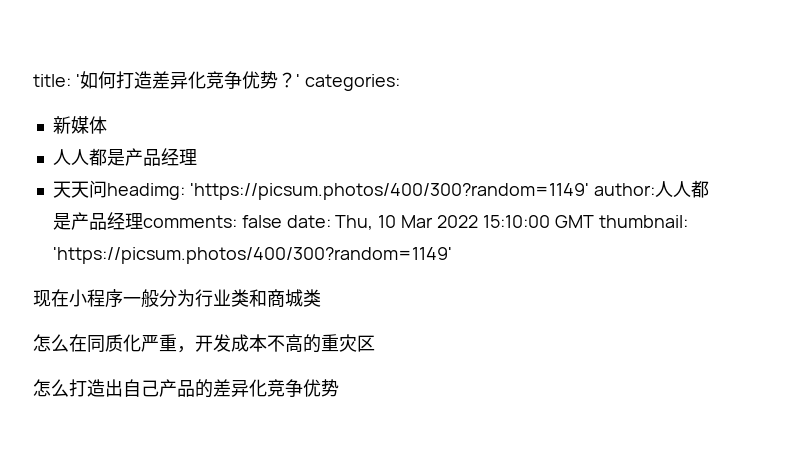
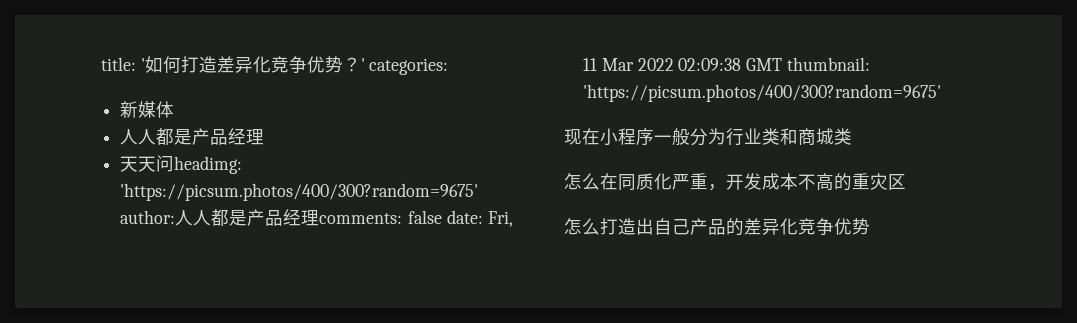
- 天天问headimg: 'https://picsum.photos/400/300?random=1149' author:人人都是产品经理comments: false date: Thu, 10 Mar 2022 15:10:00 GMT thumbnail: 'https://picsum.photos/400/300?random=1149'
+ 天天问headimg: 'https://picsum.photos/400/300?random=9675' author:人人都是产品经理comments: false date: Fri, 11 Mar 2022 02:09:38 GMT thumbnail: 'https://picsum.photos/400/300?random=9675'

